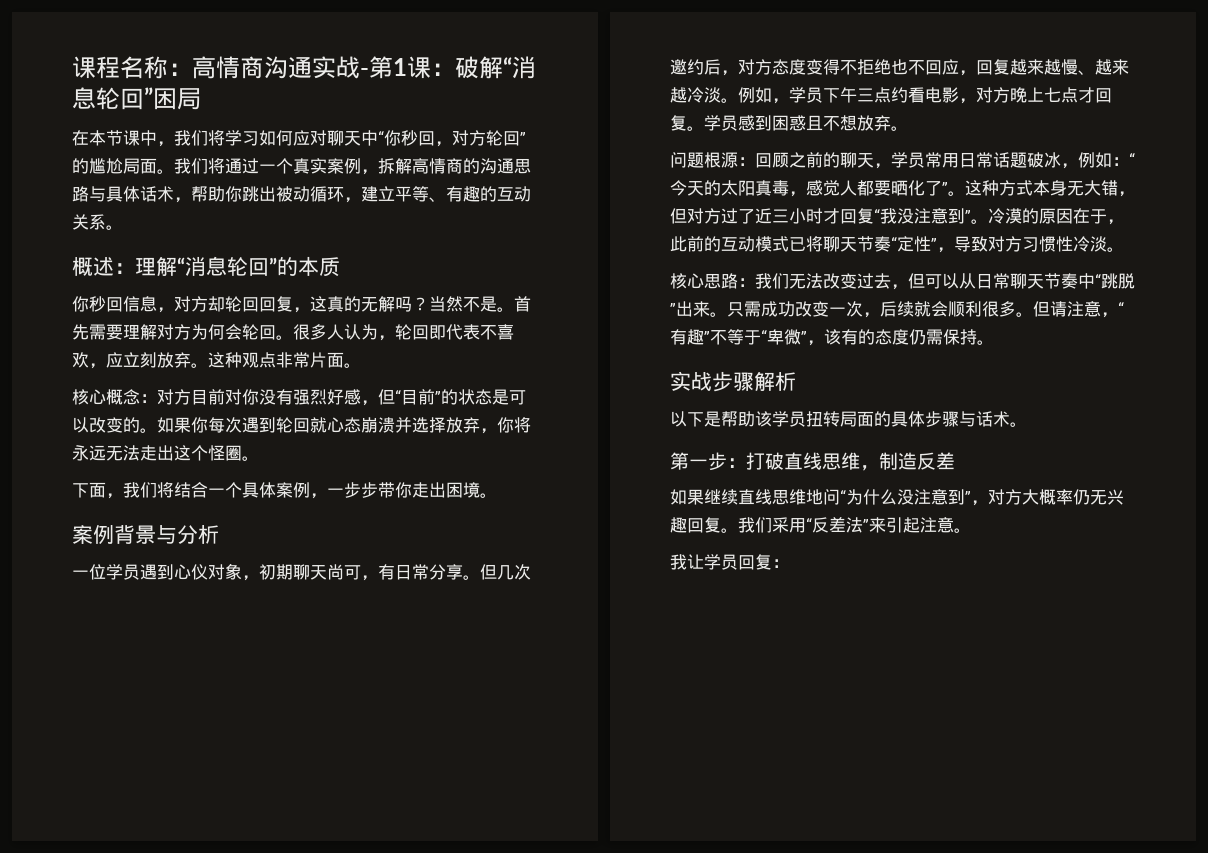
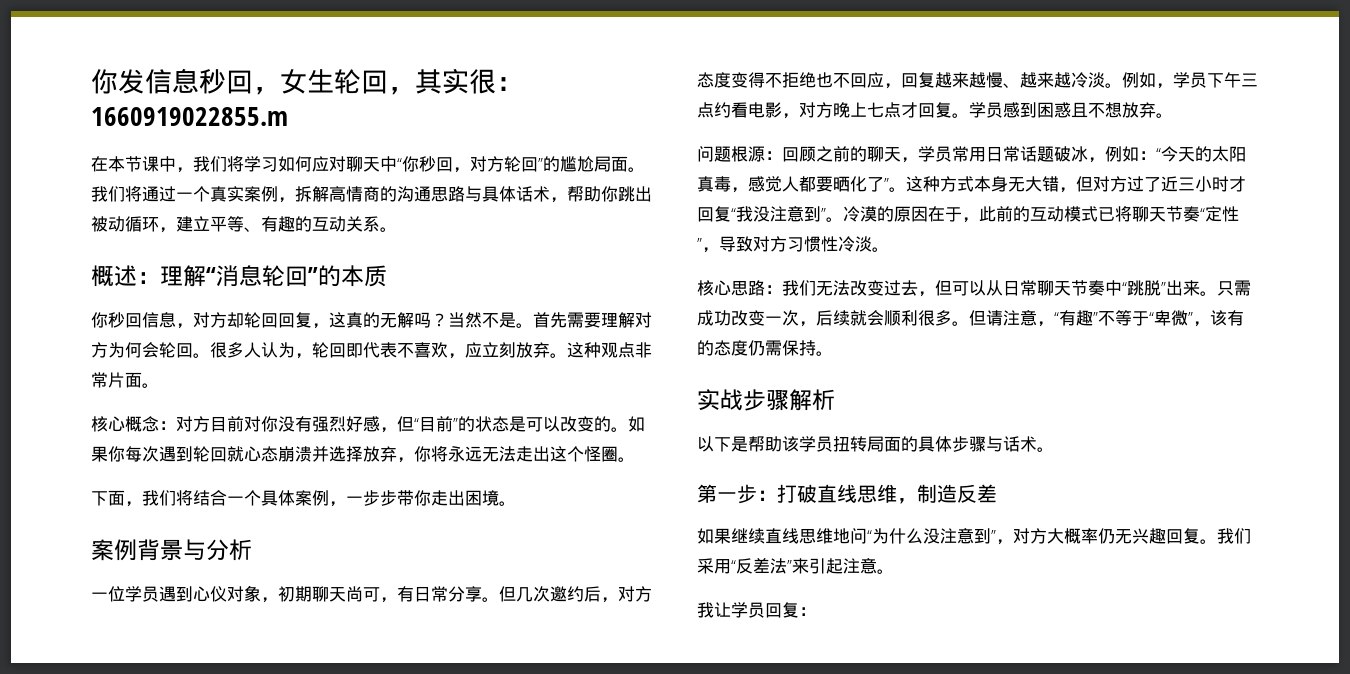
- 课程名称：高情商沟通实战-第1课：破解“消息轮回”困局
+ 你发信息秒回，女生轮回，其实很：1660919022855.m

